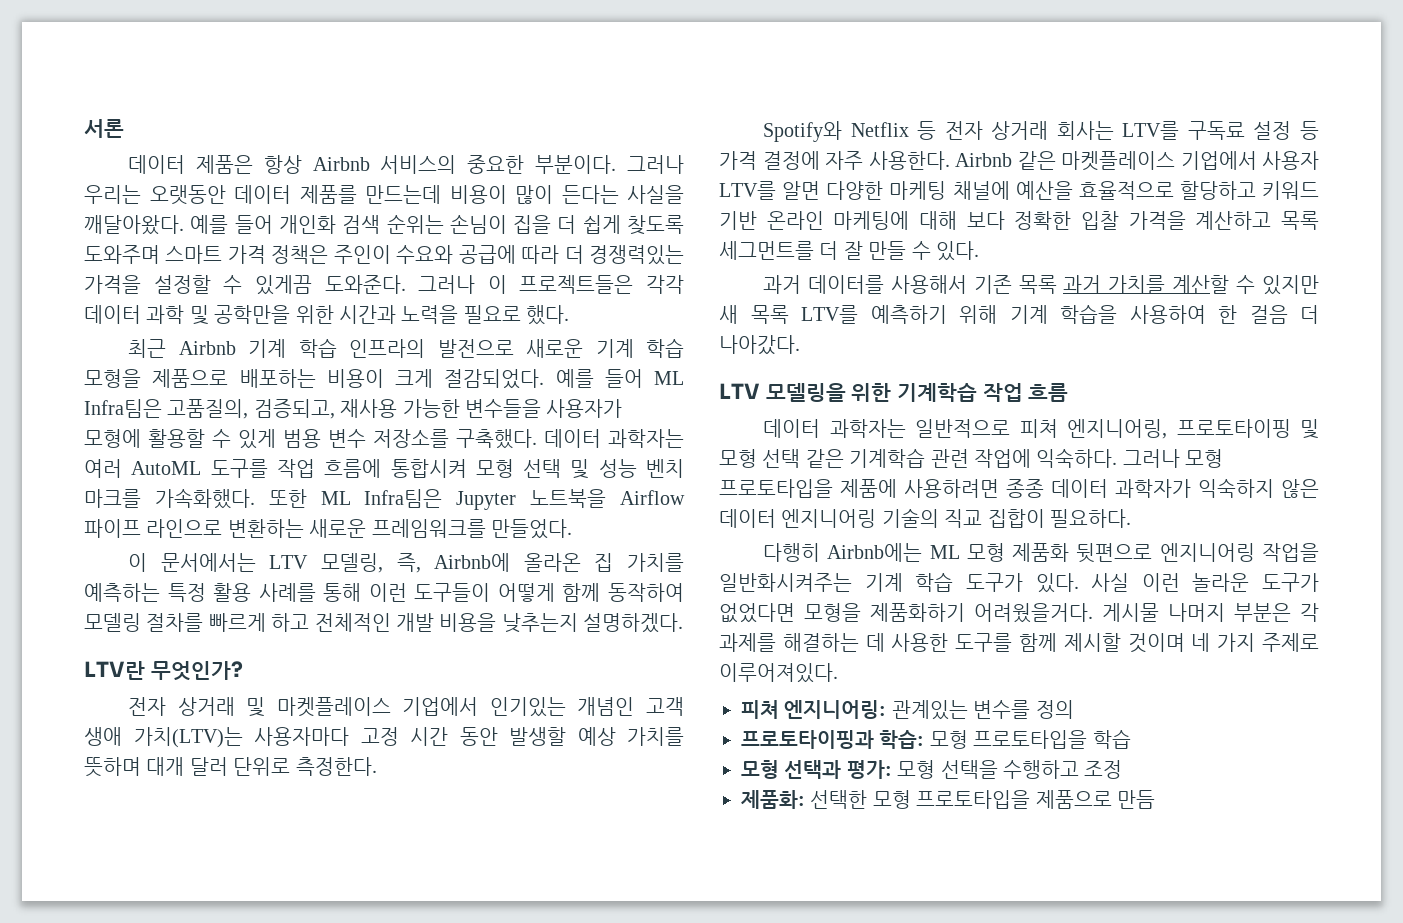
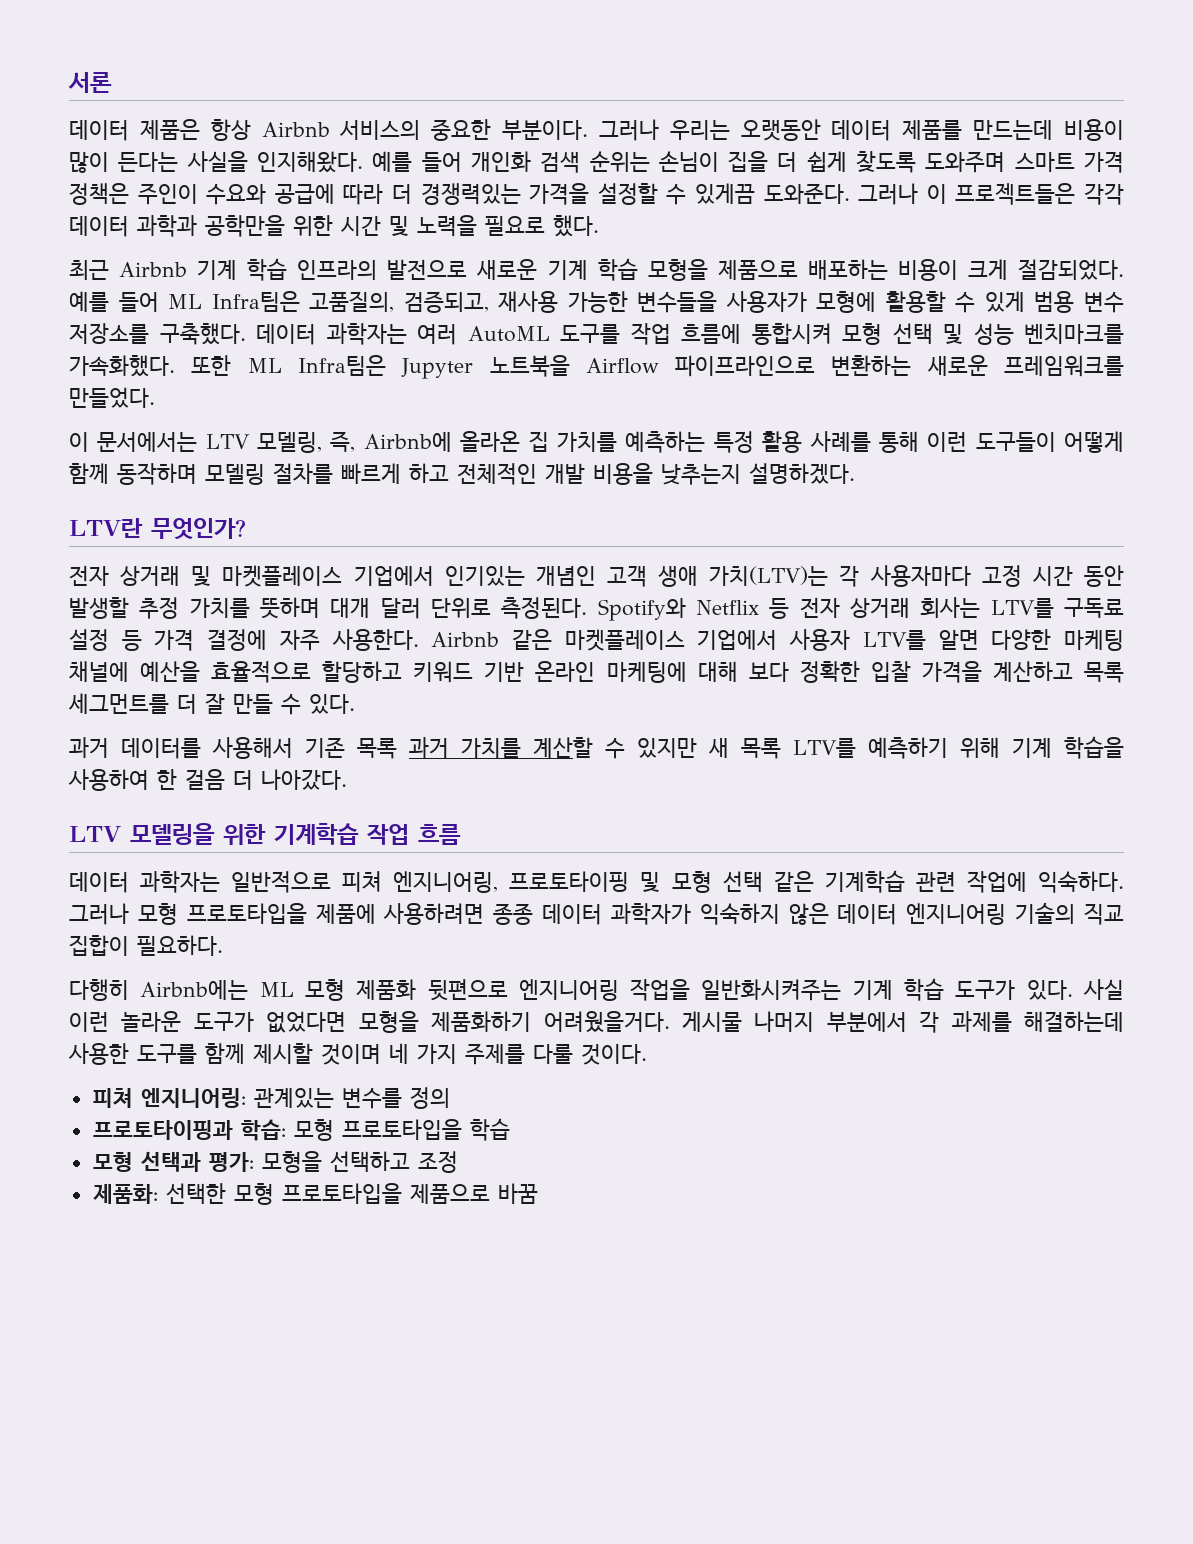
- 그러나 우리는 오랫동안 데이터 제품를 만드는데 비용이 많이 든다는 사실을 깨달아왔다.
+ 그러나 우리는 오랫동안 데이터 제품를 만드는데 비용이 많이 든다는 사실을 인지해왔다.
- 그러나 이 프로젝트들은 각각 데이터 과학 및 공학만을 위한 시간과 노력을 필요로 했다.
+ 그러나 이 프로젝트들은 각각 데이터 과학과 공학만을 위한 시간 및 노력을 필요로 했다.
- 데이터 과학자는 여러 AutoML 도구를 작업 흐름에 통합시켜 모형 선택 및 성능 벤치 마크를 가속화했다.
+ 데이터 과학자는 여러 AutoML 도구를 작업 흐름에 통합시켜 모형 선택 및 성능 벤치마크를 가속화했다.
- 또한 ML Infra팀은 Jupyter 노트북을 Airflow 파이프 라인으로 변환하는 새로운 프레임워크를 만들었다.
+ 또한 ML Infra팀은 Jupyter 노트북을 Airflow 파이프라인으로 변환하는 새로운 프레임워크를 만들었다.
- 이 문서에서는 LTV 모델링, 즉, Airbnb에 올라온 집 가치를 예측하는 특정 활용 사례를 통해 이런 도구들이 어떻게 함께 동작하여 모델링 절차를 빠르게 하고 전체적인 개발 비용을 낮추는지 설명하겠다.
+ 이 문서에서는 LTV 모델링, 즉, Airbnb에 올라온 집 가치를 예측하는 특정 활용 사례를 통해 이런 도구들이 어떻게 함께 동작하며 모델링 절차를 빠르게 하고 전체적인 개발 비용을 낮추는지 설명하겠다.
- 전자 상거래 및 마켓플레이스 기업에서 인기있는 개념인 고객 생애 가치(LTV)는 사용자마다 고정 시간 동안 발생할 예상 가치를 뜻하며 대개 달러 단위로 측정한다.
- Spotify와 Netflix 등 전자 상거래 회사는 LTV를 구독료 설정 등 가격 결정에 자주 사용한다.
+ 전자 상거래 및 마켓플레이스 기업에서 인기있는 개념인 고객 생애 가치(LTV)는 각 사용자마다 고정 시간 동안 발생할 추정 가치를 뜻하며 대개 달러 단위로 측정된다. Spotify와 Netflix 등 전자 상거래 회사는 LTV를 구독료 설정 등 가격 결정에 자주 사용한다.
- 게시물 나머지 부분은 각 과제를 해결하는 데 사용한 도구를 함께 제시할 것이며 네 가지 주제로 이루어져있다.
+ 게시물 나머지 부분에서 각 과제를 해결하는데 사용한 도구를 함께 제시할 것이며 네 가지 주제를 다룰 것이다.
- 모형 선택과 평가: 모형 선택을 수행하고 조정
+ 모형 선택과 평가: 모형을 선택하고 조정
- 제품화: 선택한 모형 프로토타입을 제품으로 만듬
+ 제품화: 선택한 모형 프로토타입을 제품으로 바꿈

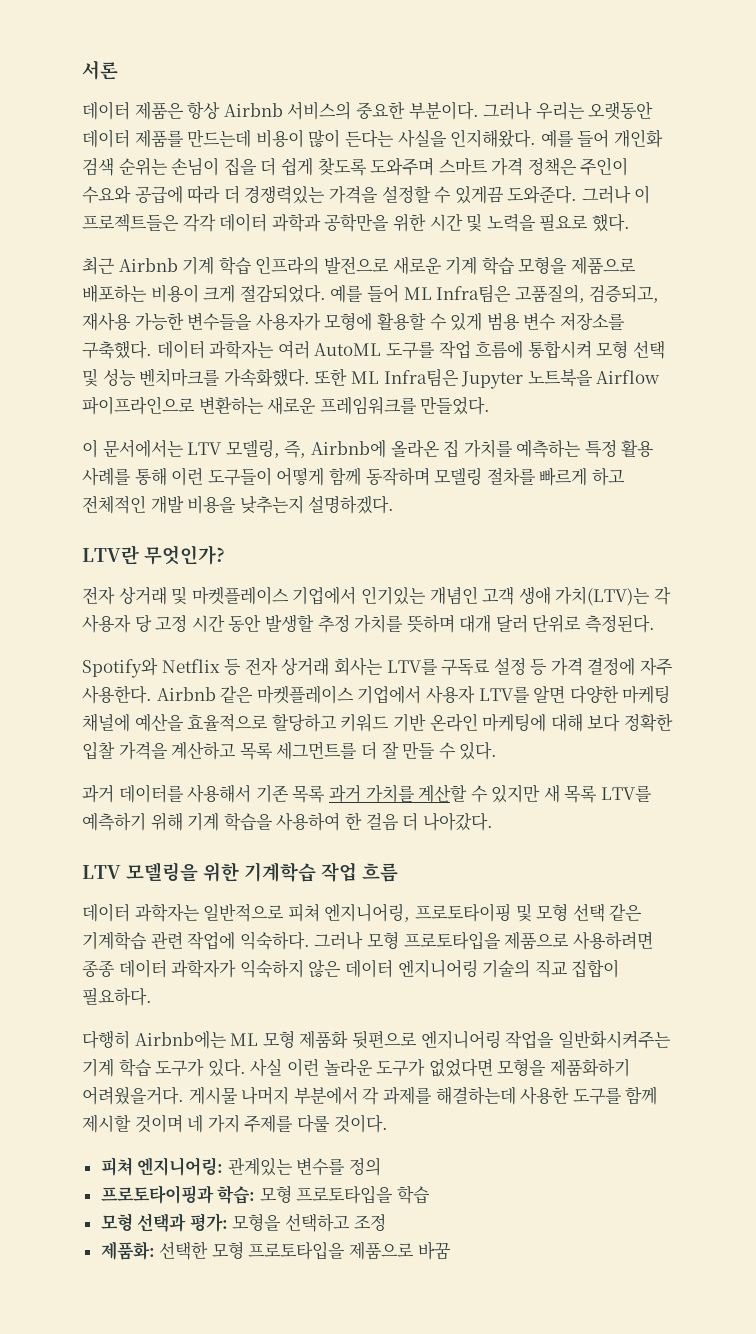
- 전자 상거래 및 마켓플레이스 기업에서 인기있는 개념인 고객 생애 가치(LTV)는 각 사용자마다 고정 시간 동안 발생할 추정 가치를 뜻하며 대개 달러 단위로 측정된다. Spotify와 Netflix 등 전자 상거래 회사는 LTV를 구독료 설정 등 가격 결정에 자주 사용한다.
+ 전자 상거래 및 마켓플레이스 기업에서 인기있는 개념인 고객 생애 가치(LTV)는 각 사용자 당 고정 시간 동안 발생할 추정 가치를 뜻하며 대개 달러 단위로 측정된다.
+ Spotify와 Netflix 등 전자 상거래 회사는 LTV를 구독료 설정 등 가격 결정에 자주 사용한다.
- 그러나 모형 프로토타입을 제품에 사용하려면 종종 데이터 과학자가 익숙하지 않은 데이터 엔지니어링 기술의 직교 집합이 필요하다.
+ 그러나 모형 프로토타입을 제품으로 사용하려면 종종 데이터 과학자가 익숙하지 않은 데이터 엔지니어링 기술의 직교 집합이 필요하다.

